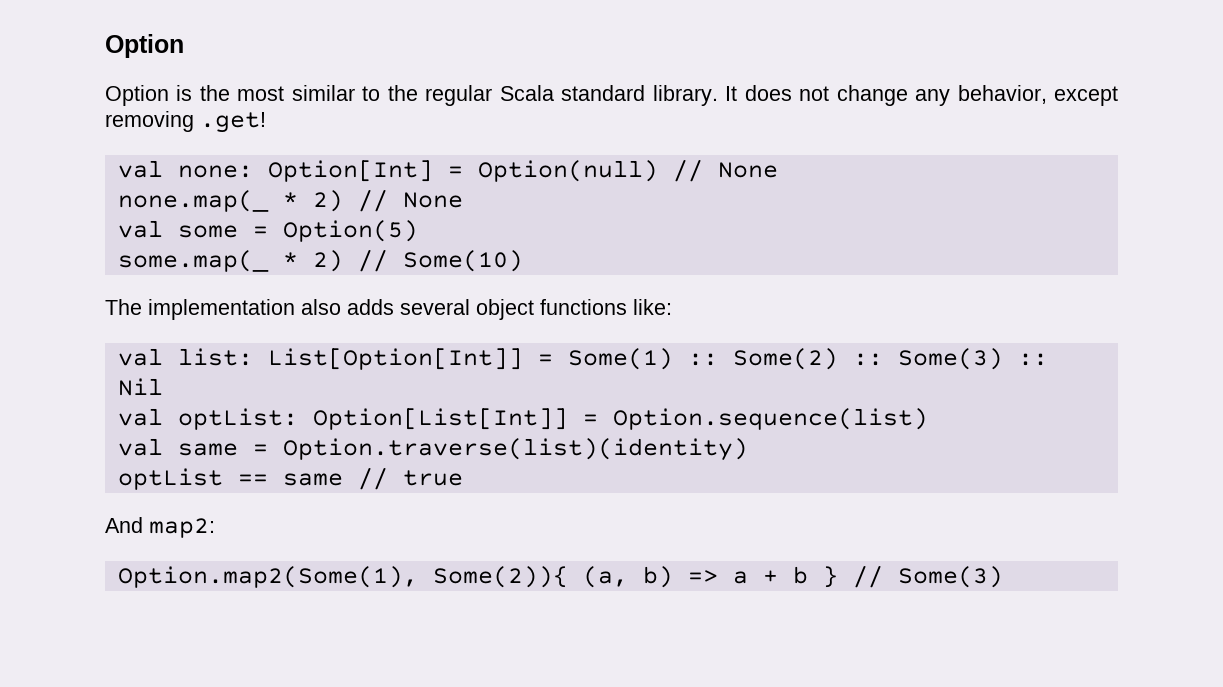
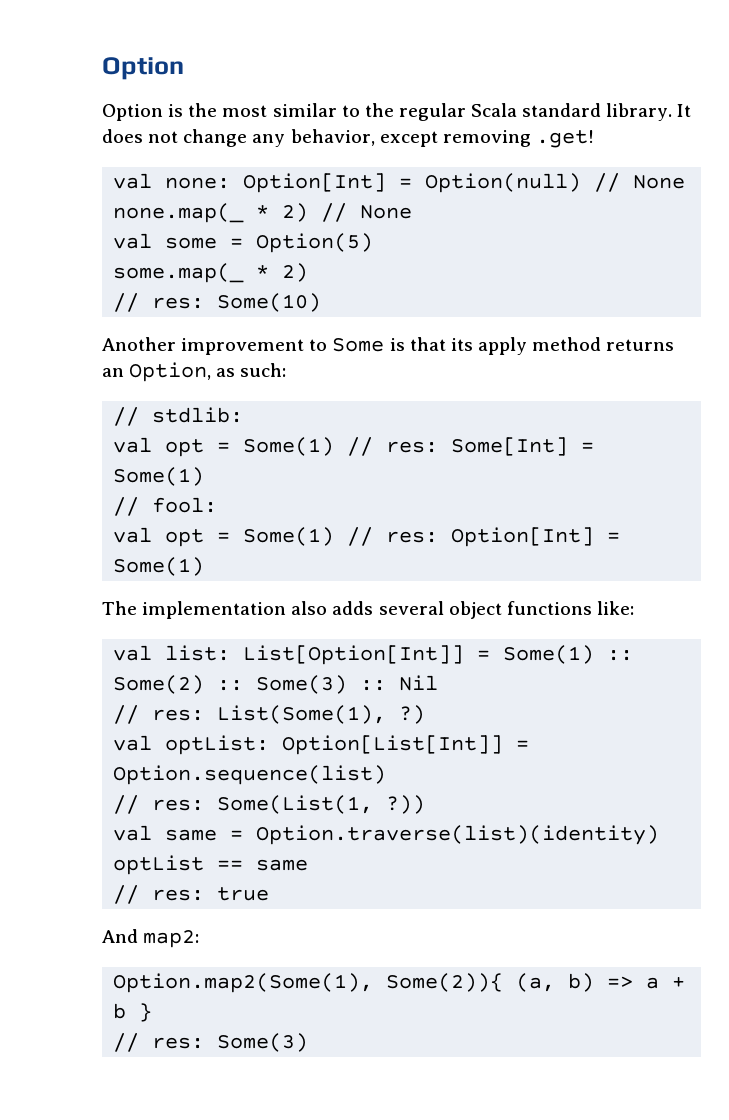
- some.map(_ * 2) // Some(10)
+ some.map(_ * 2)
+ // res: Some(10)
+ Another improvement to Some is that its apply method returns an Option, as such:
+ // stdlib:
+ val opt = Some(1) // res: Some[Int] = Some(1)
+ // fool:
+ val opt = Some(1) // res: Option[Int] = Some(1)
+ // res: List(Some(1), ?)
+ // res: Some(List(1, ?))
- optList == same // true
+ optList == same
+ // res: true
- Option.map2(Some(1), Some(2)){ (a, b) => a + b } // Some(3)
+ Option.map2(Some(1), Some(2)){ (a, b) => a + b }
+ // res: Some(3)

